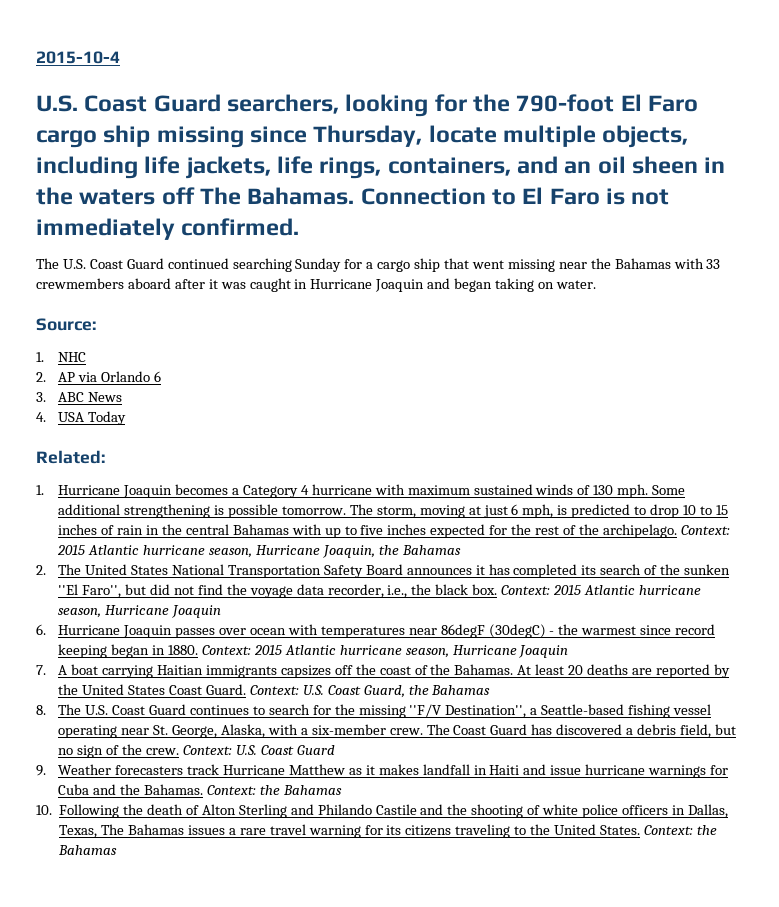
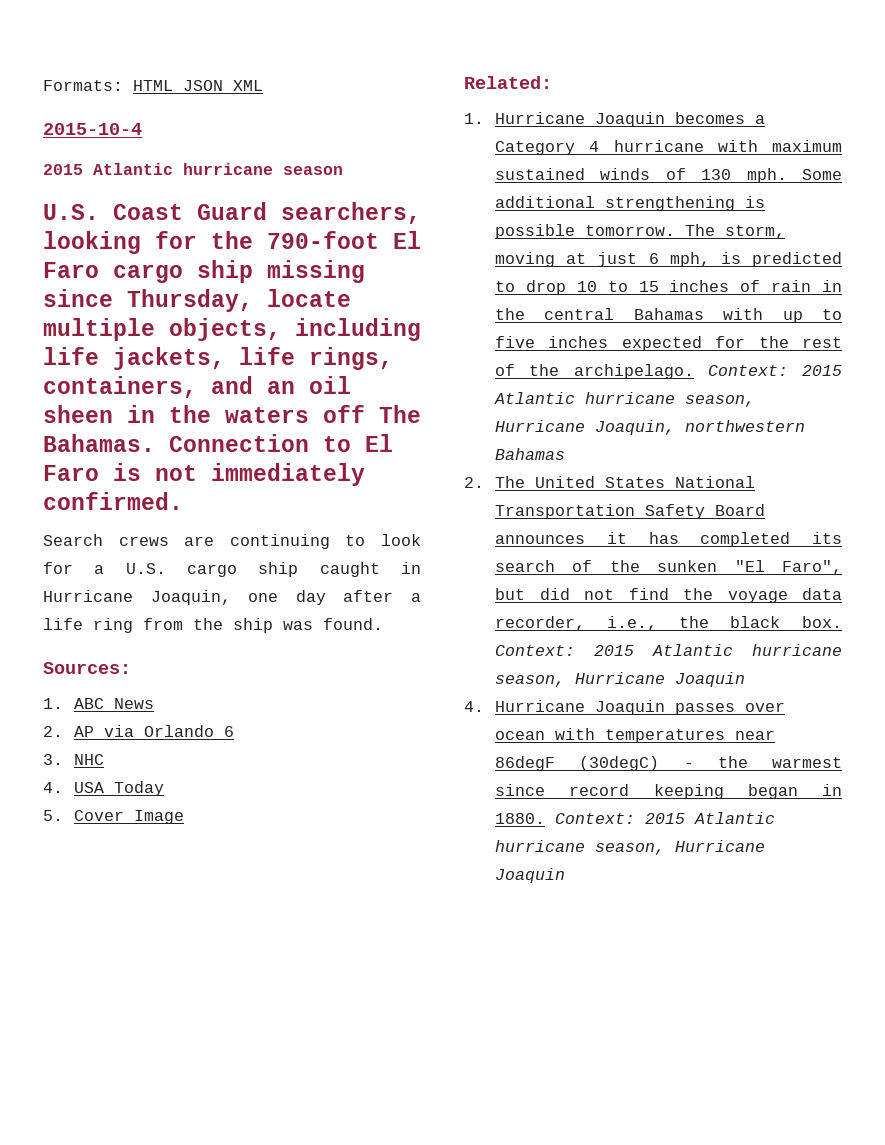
+ Formats: HTML JSON XML
  2015-10-4
+ 2015 Atlantic hurricane season
- The U.S. Coast Guard continued searching Sunday for a cargo ship that went missing near the Bahamas with 33 crewmembers aboard after it was caught in Hurricane Joaquin and began taking on water.
- Source:
- 1. NHC
+ Search crews are continuing to look for a U.S. cargo ship caught in Hurricane Joaquin, one day after a life ring from the ship was found.
+ Sources:
+ 1. ABC News
- 3. ABC News
+ 3. NHC
+ 5. Cover Image
- Context: 2015 Atlantic hurricane season, Hurricane Joaquin, the Bahamas
+ Context: 2015 Atlantic hurricane season, Hurricane Joaquin, northwestern Bahamas
- 2. The United States National Transportation Safety Board announces it has completed its search of the sunken ''El Faro'', but did not find the voyage data recorder, i.e., the black box.
+ 2. The United States National Transportation Safety Board announces it has completed its search of the sunken "El Faro", but did not find the voyage data recorder, i.e., the black box.
- 6. Hurricane Joaquin passes over ocean with temperatures near 86degF (30degC) - the warmest since record keeping began in 1880.
+ 4. Hurricane Joaquin passes over ocean with temperatures near 86degF (30degC) - the warmest since record keeping began in 1880.
- 7. A boat carrying Haitian immigrants capsizes off the coast of the Bahamas. At least 20 deaths are reported by the United States Coast Guard. Context: U.S. Coast Guard, the Bahamas
- 8. The U.S. Coast Guard continues to search for the missing ''F/V Destination'', a Seattle-based fishing vessel operating near St. George, Alaska, with a six-member crew. The Coast Guard has discovered a debris field, but no sign of the crew. Context: U.S. Coast Guard
- 9. Weather forecasters track Hurricane Matthew as it makes landfall in Haiti and issue hurricane warnings for Cuba and the Bahamas. Context: the Bahamas
- 10. Following the death of Alton Sterling and Philando Castile and the shooting of white police officers in Dallas, Texas, The Bahamas issues a rare travel warning for its citizens traveling to the United States. Context: the Bahamas

